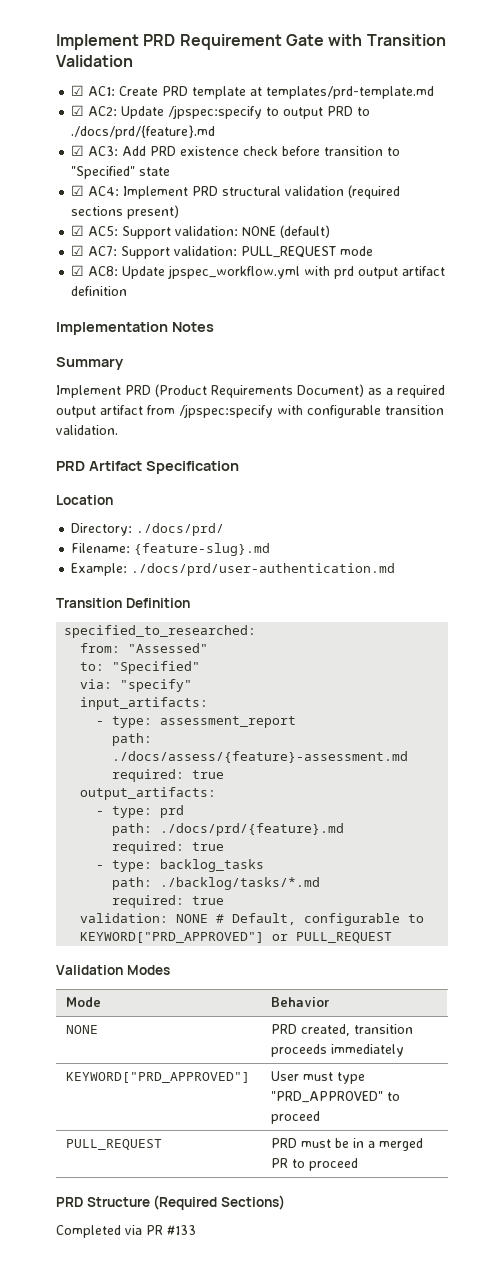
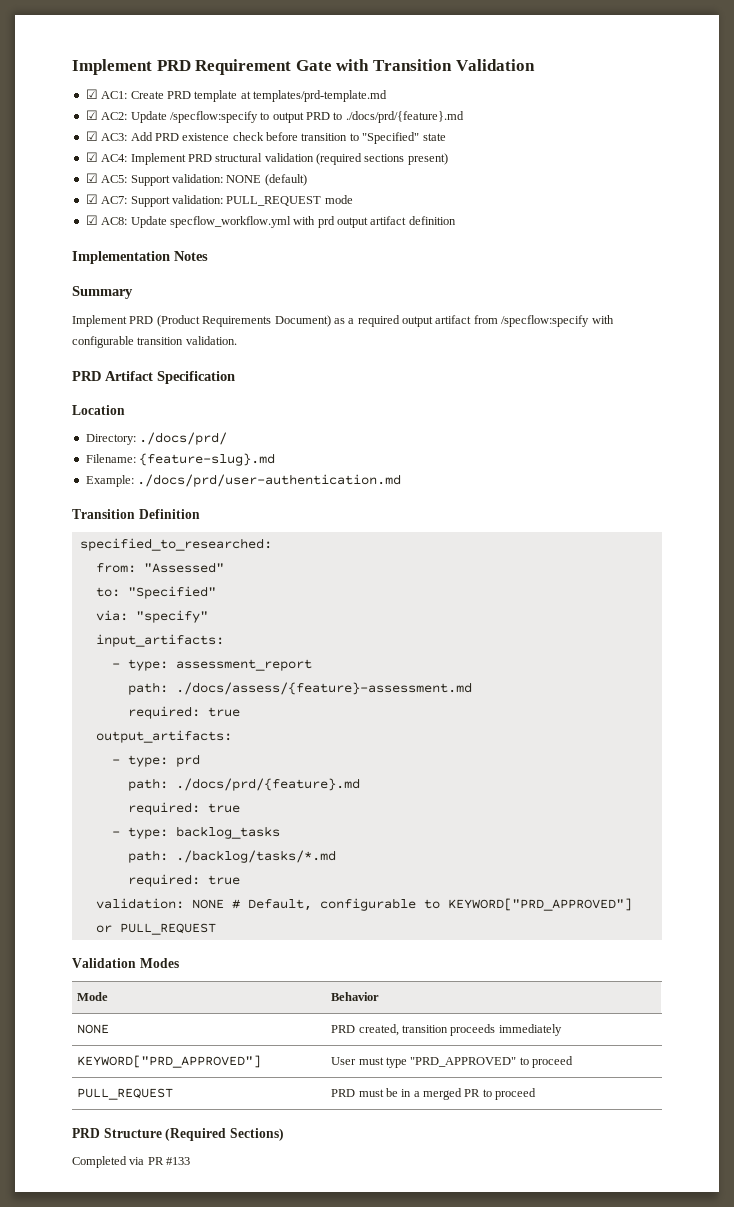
- ☑ AC2: Update /jpspec:specify to output PRD to ./docs/prd/{feature}.md
+ ☑ AC2: Update /specflow:specify to output PRD to ./docs/prd/{feature}.md
- ☑ AC8: Update jpspec_workflow.yml with prd output artifact definition
+ ☑ AC8: Update specflow_workflow.yml with prd output artifact definition
- Implement PRD (Product Requirements Document) as a required output artifact from /jpspec:specify with configurable transition validation.
+ Implement PRD (Product Requirements Document) as a required output artifact from /specflow:specify with configurable transition validation.

